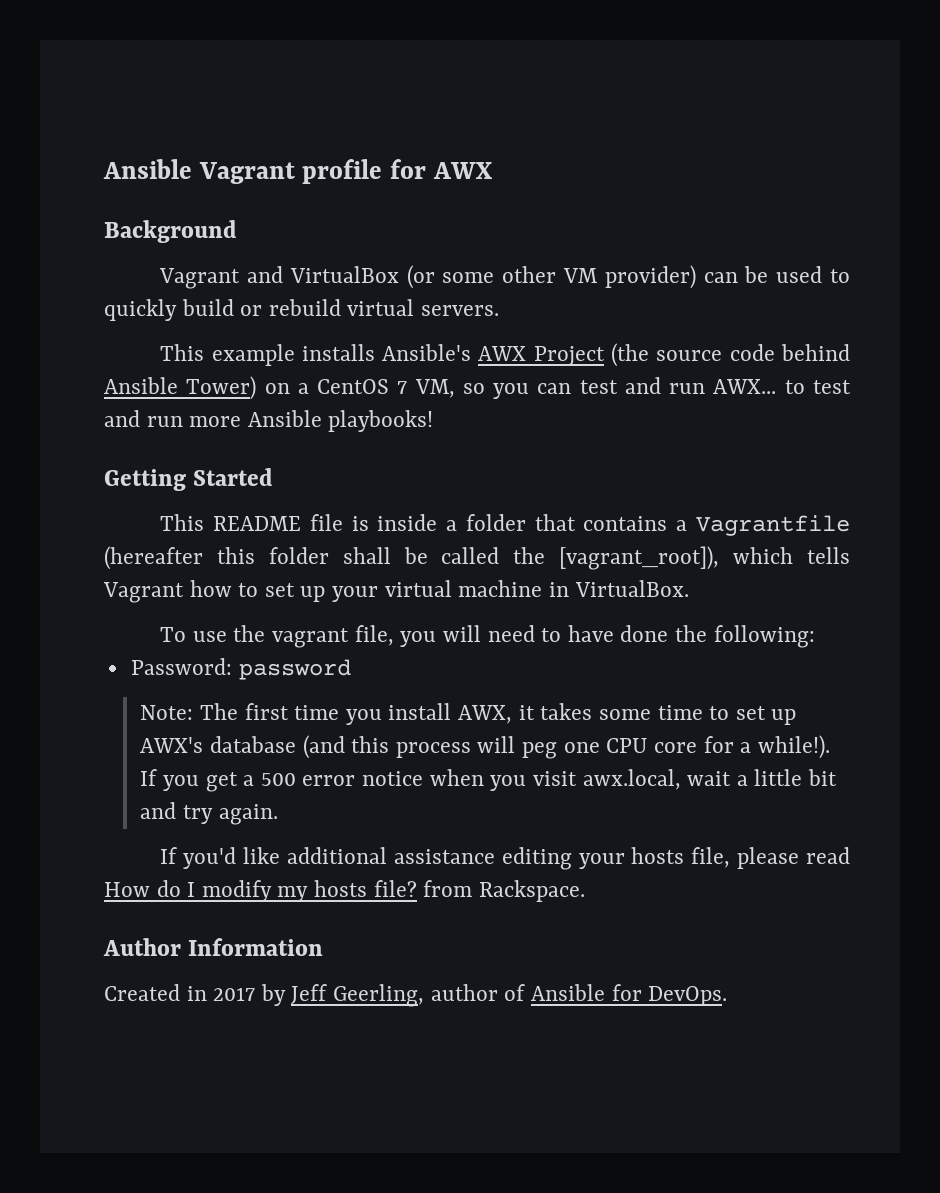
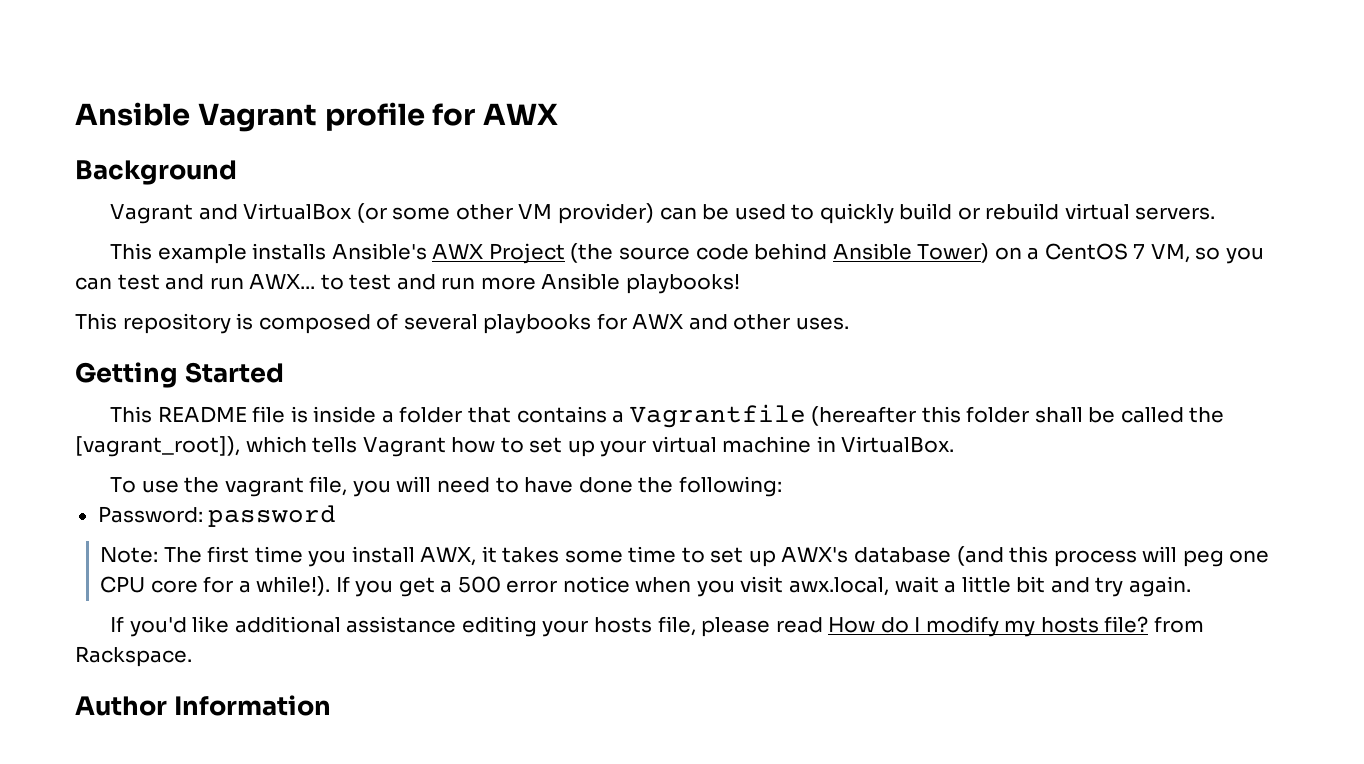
+ This repository is composed of several playbooks for AWX and other uses.
- Created in 2017 by Jeff Geerling, author of Ansible for DevOps.

